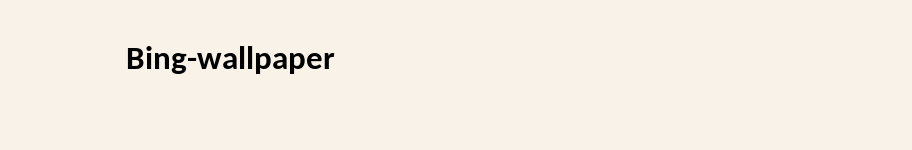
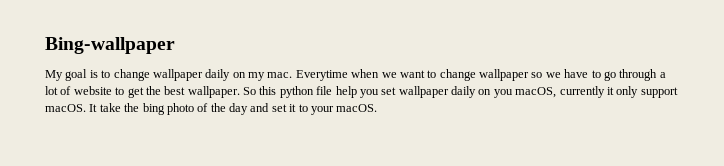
+ My goal is to change wallpaper daily on my mac. Everytime when we want to change wallpaper so we have to go through a lot of website to get the best wallpaper. So this python file help you set wallpaper daily on you macOS, currently it only support macOS. It take the bing photo of the day and set it to your macOS.

